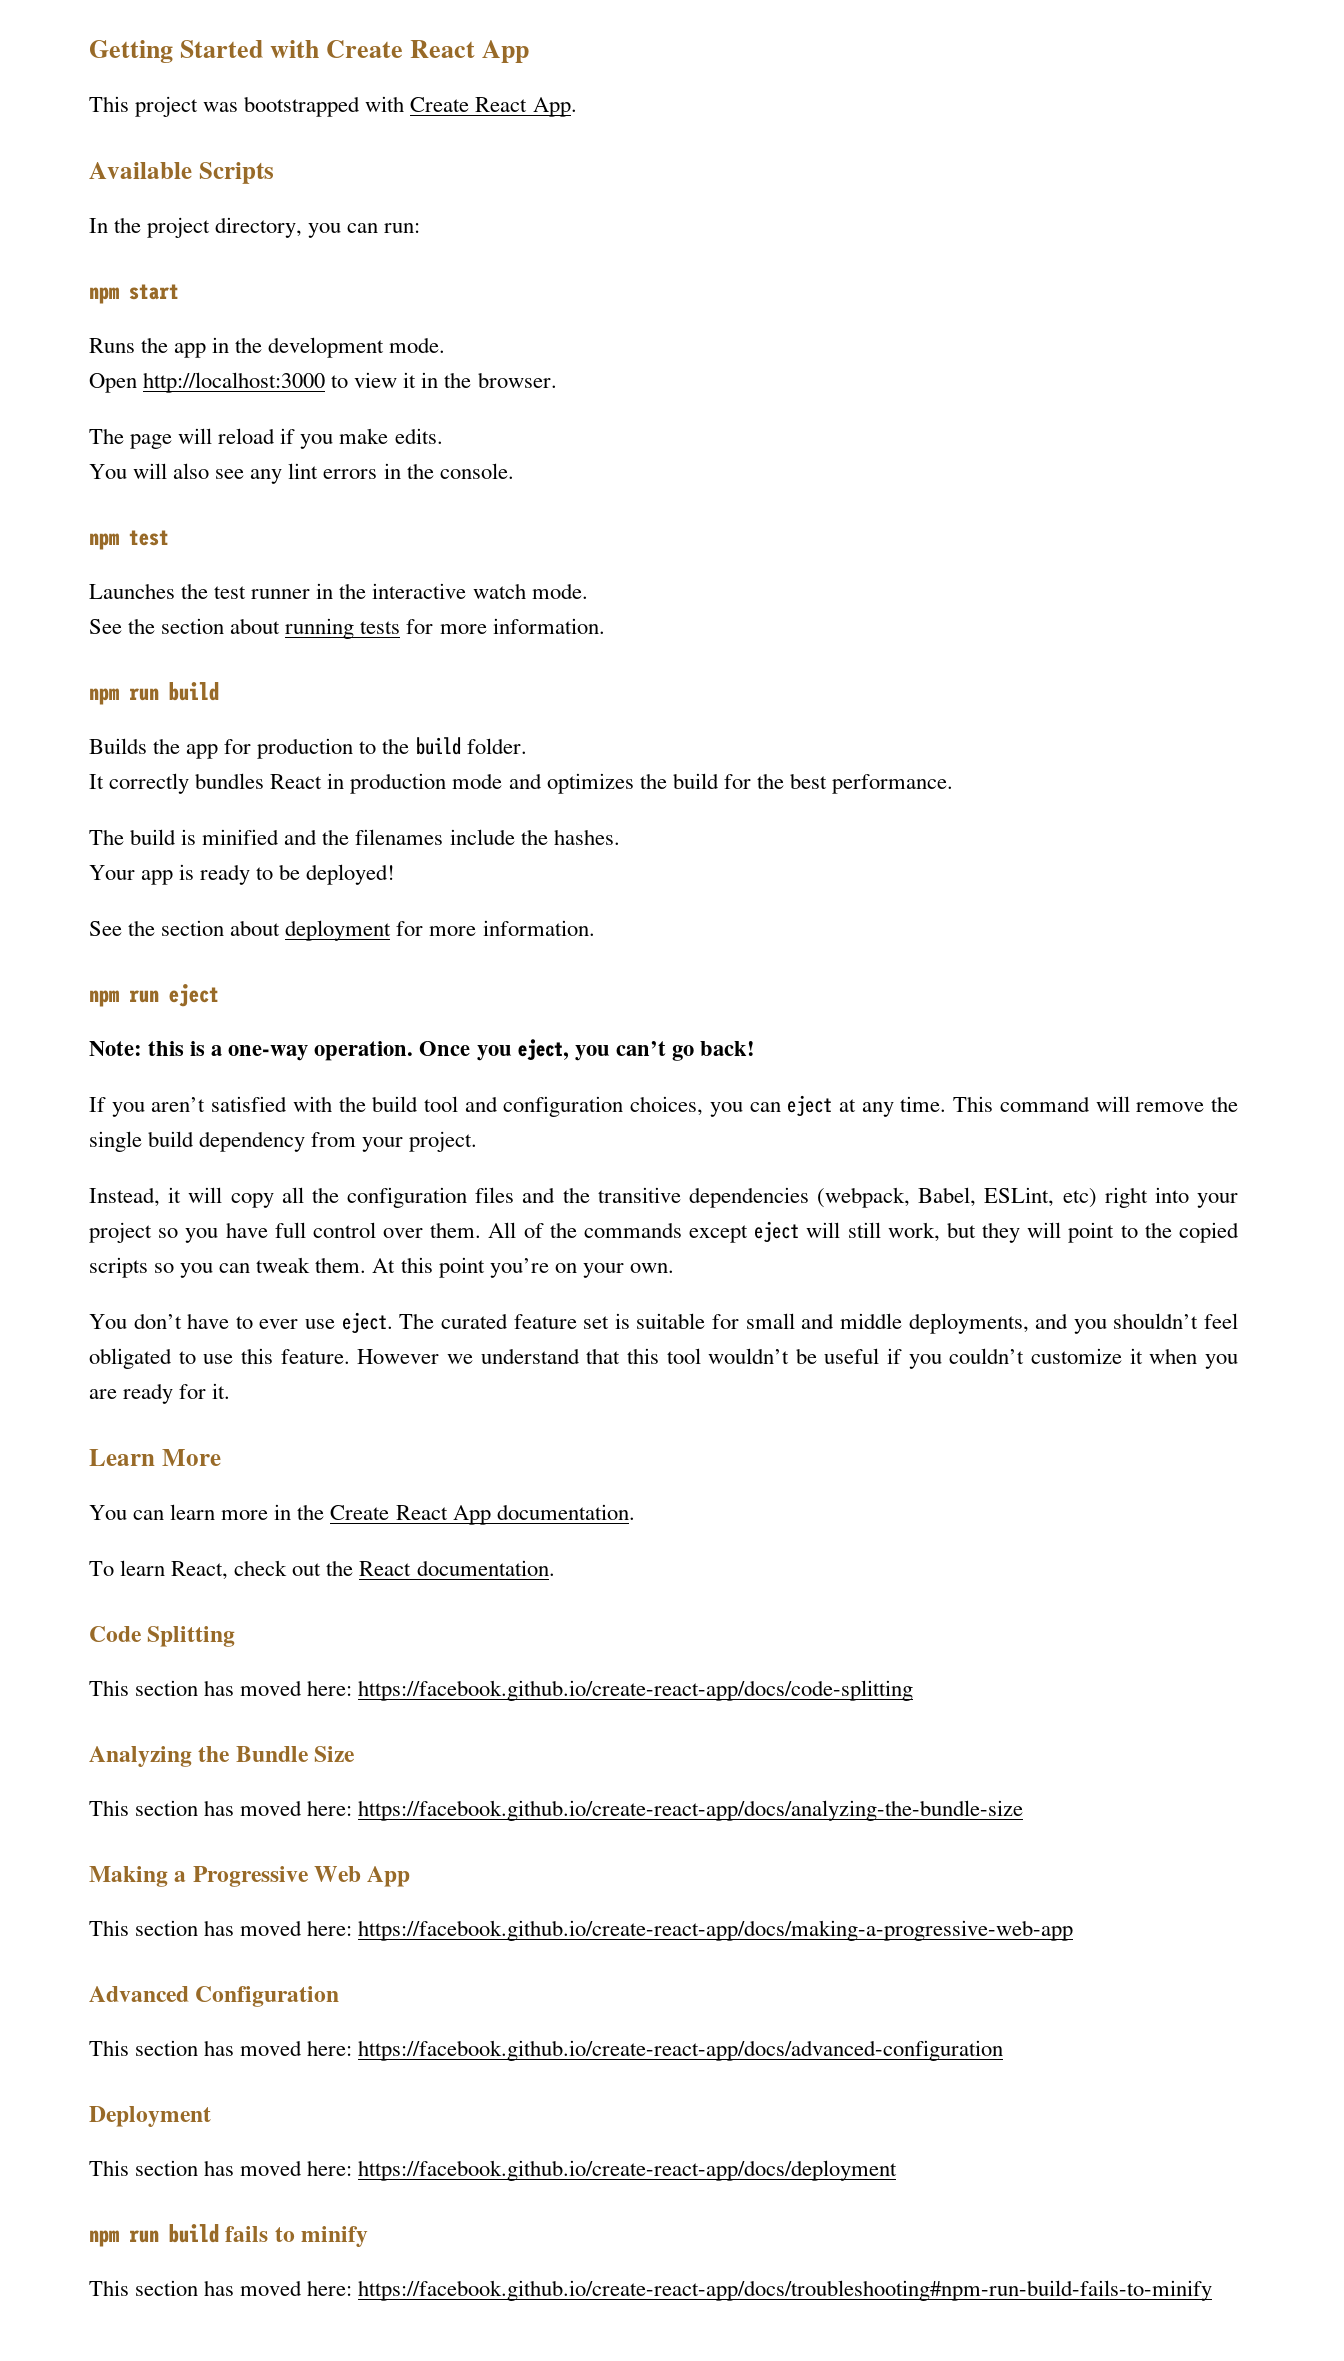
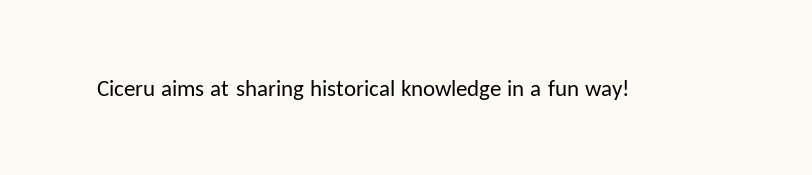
- Getting Started with Create React App
- This project was bootstrapped with Create React App.
- Available Scripts
- In the project directory, you can run:
- npm start
- Runs the app in the development mode.
- Open http://localhost:3000 to view it in the browser.
- The page will reload if you make edits.
- You will also see any lint errors in the console.
- npm test
- Launches the test runner in the interactive watch mode.
- See the section about running tests for more information.
- npm run build
- Builds the app for production to the build folder.
- It correctly bundles React in production mode and optimizes the build for the best performance.
- The build is minified and the filenames include the hashes.
- Your app is ready to be deployed!
- See the section about deployment for more information.
- npm run eject
- Note: this is a one-way operation. Once you eject, you can’t go back!
- If you aren’t satisfied with the build tool and configuration choices, you can eject at any time. This command will remove the single build dependency from your project.
- Instead, it will copy all the configuration files and the transitive dependencies (webpack, Babel, ESLint, etc) right into your project so you have full control over them. All of the commands except eject will still work, but they will point to the copied scripts so you can tweak them. At this point you’re on your own.
- You don’t have to ever use eject. The curated feature set is suitable for small and middle deployments, and you shouldn’t feel obligated to use this feature. However we understand that this tool wouldn’t be useful if you couldn’t customize it when you are ready for it.
- Learn More
- You can learn more in the Create React App documentation.
- To learn React, check out the React documentation.
- Code Splitting
- This section has moved here: https://facebook.github.io/create-react-app/docs/code-splitting
- Analyzing the Bundle Size
- This section has moved here: https://facebook.github.io/create-react-app/docs/analyzing-the-bundle-size
- Making a Progressive Web App
- This section has moved here: https://facebook.github.io/create-react-app/docs/making-a-progressive-web-app
- Advanced Configuration
- This section has moved here: https://facebook.github.io/create-react-app/docs/advanced-configuration
- Deployment
- This section has moved here: https://facebook.github.io/create-react-app/docs/deployment
- npm run build fails to minify
- This section has moved here: https://facebook.github.io/create-react-app/docs/troubleshooting#npm-run-build-fails-to-minify
+ Ciceru aims at sharing historical knowledge in a fun way!

